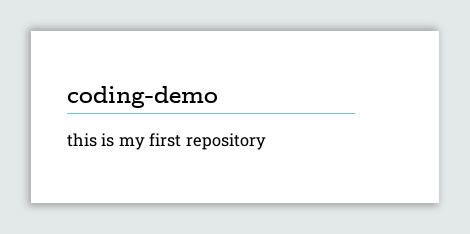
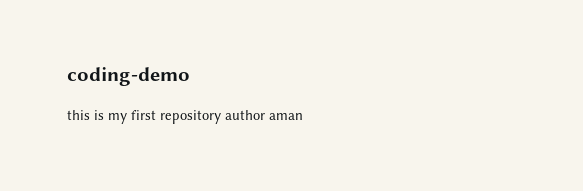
- this is my first repository
+ this is my first repository author aman

